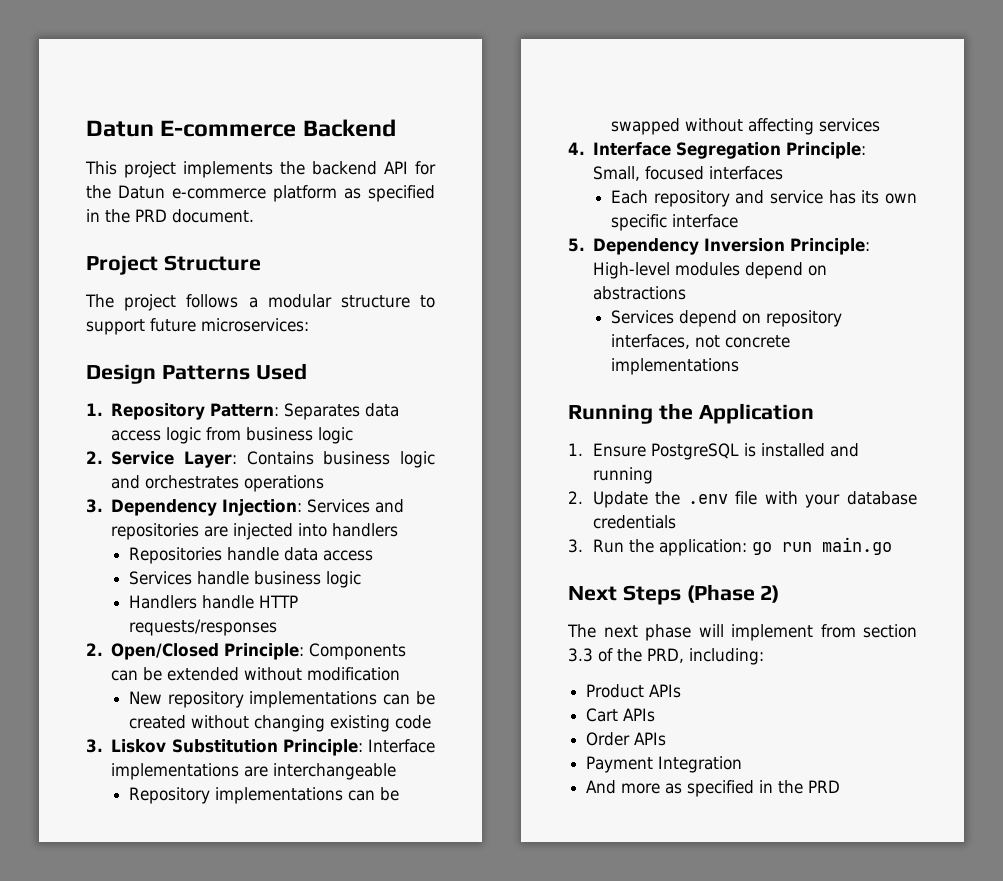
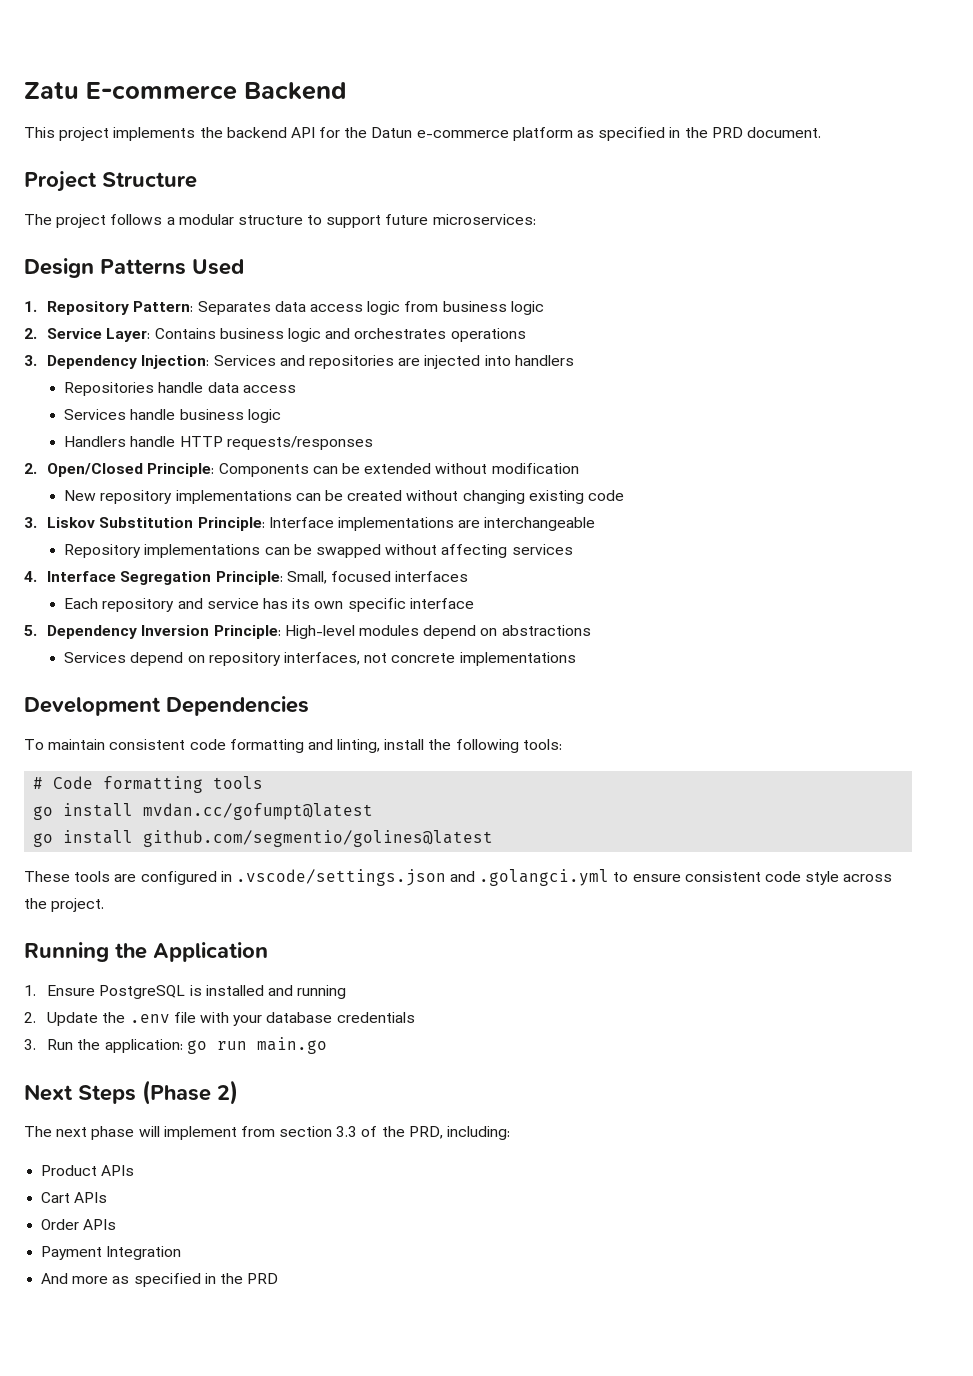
- Datun E-commerce Backend
+ Zatu E-commerce Backend
+ Development Dependencies
+ To maintain consistent code formatting and linting, install the following tools:
+ # Code formatting tools
+ go install mvdan.cc/gofumpt@latest
+ go install github.com/segmentio/golines@latest
+ These tools are configured in .vscode/settings.json and .golangci.yml to ensure consistent code style across the project.

